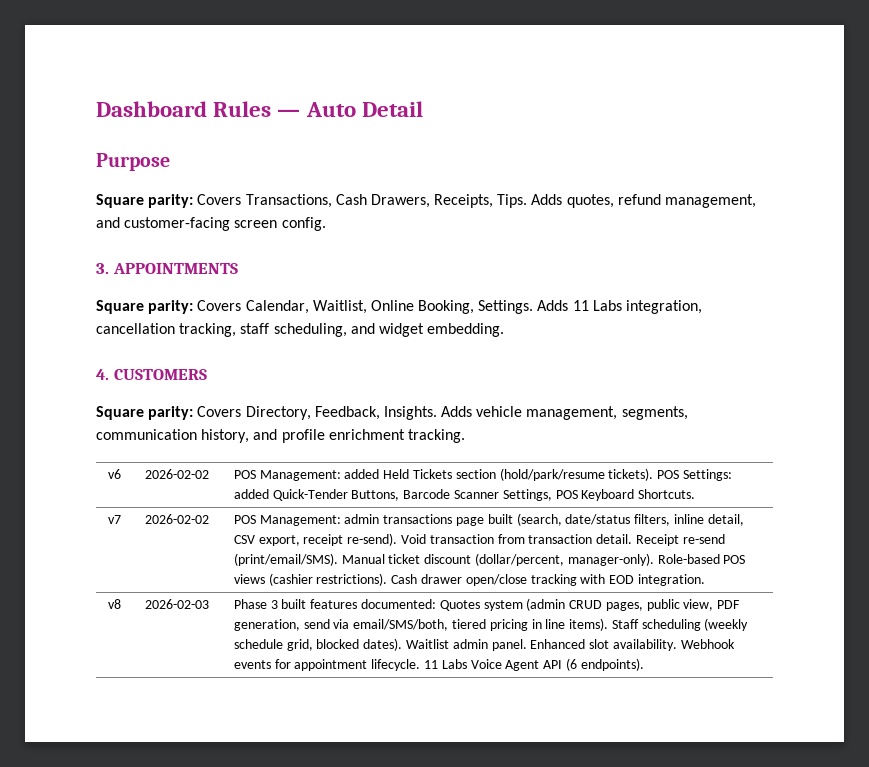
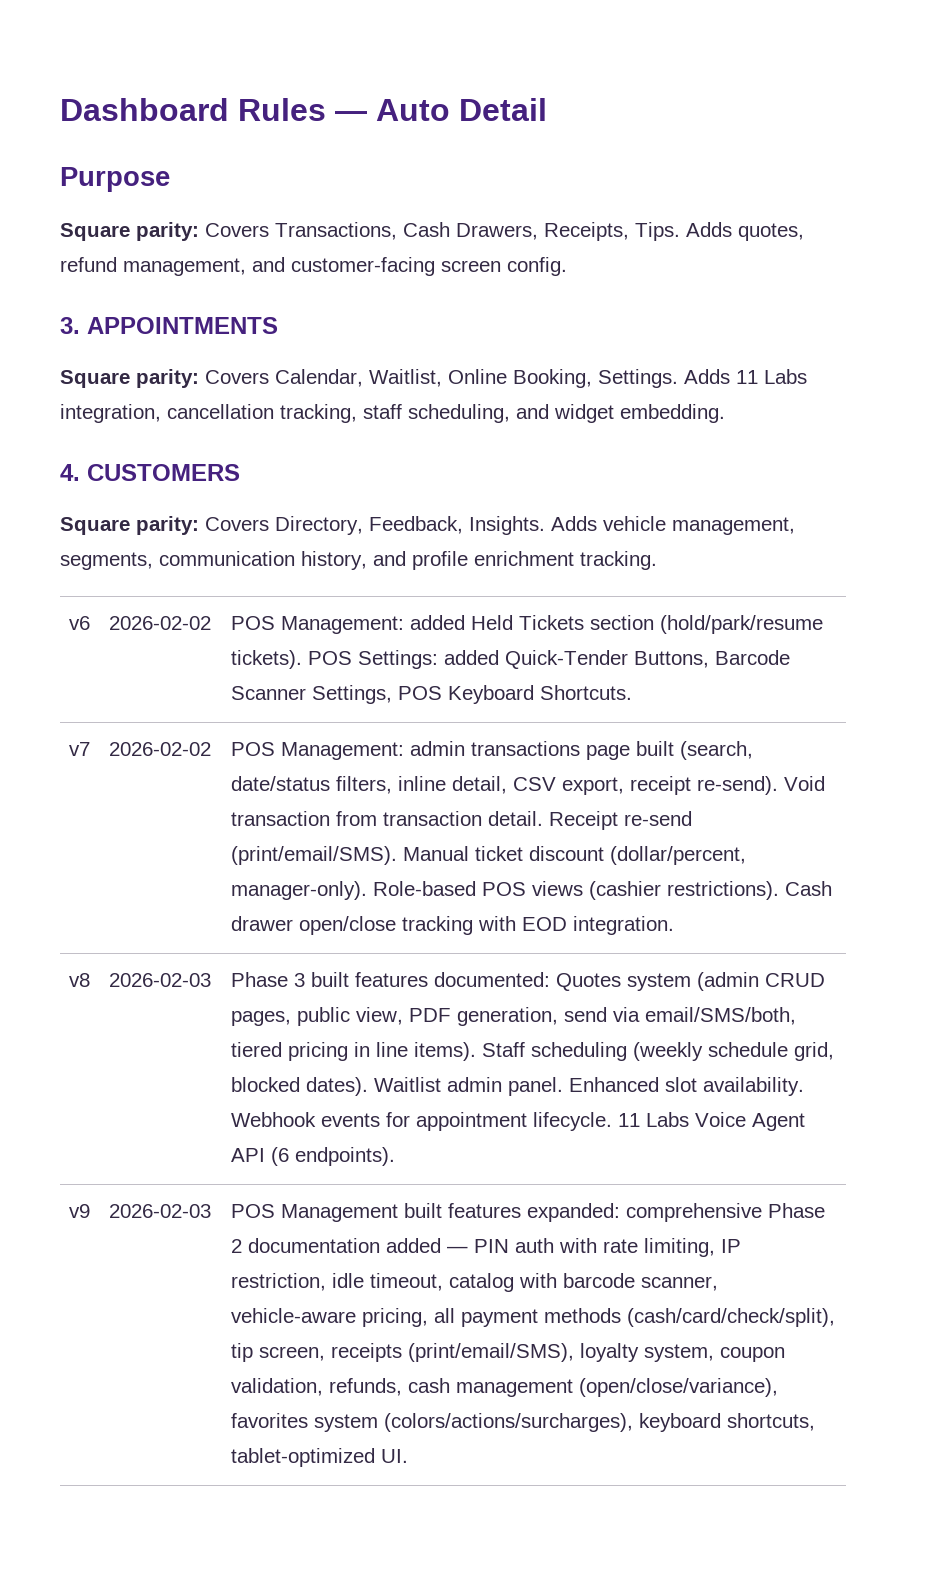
+ v9 | 2026-02-03 | POS Management built features expanded: comprehensive Phase 2 documentation added — PIN auth with rate limiting, IP restriction, idle timeout, catalog with barcode scanner, vehicle-aware pricing, all payment methods (cash/card/check/split), tip screen, receipts (print/email/SMS), loyalty system, coupon validation, refunds, cash management (open/close/variance), favorites system (colors/actions/surcharges), keyboard shortcuts, tablet-optimized UI.

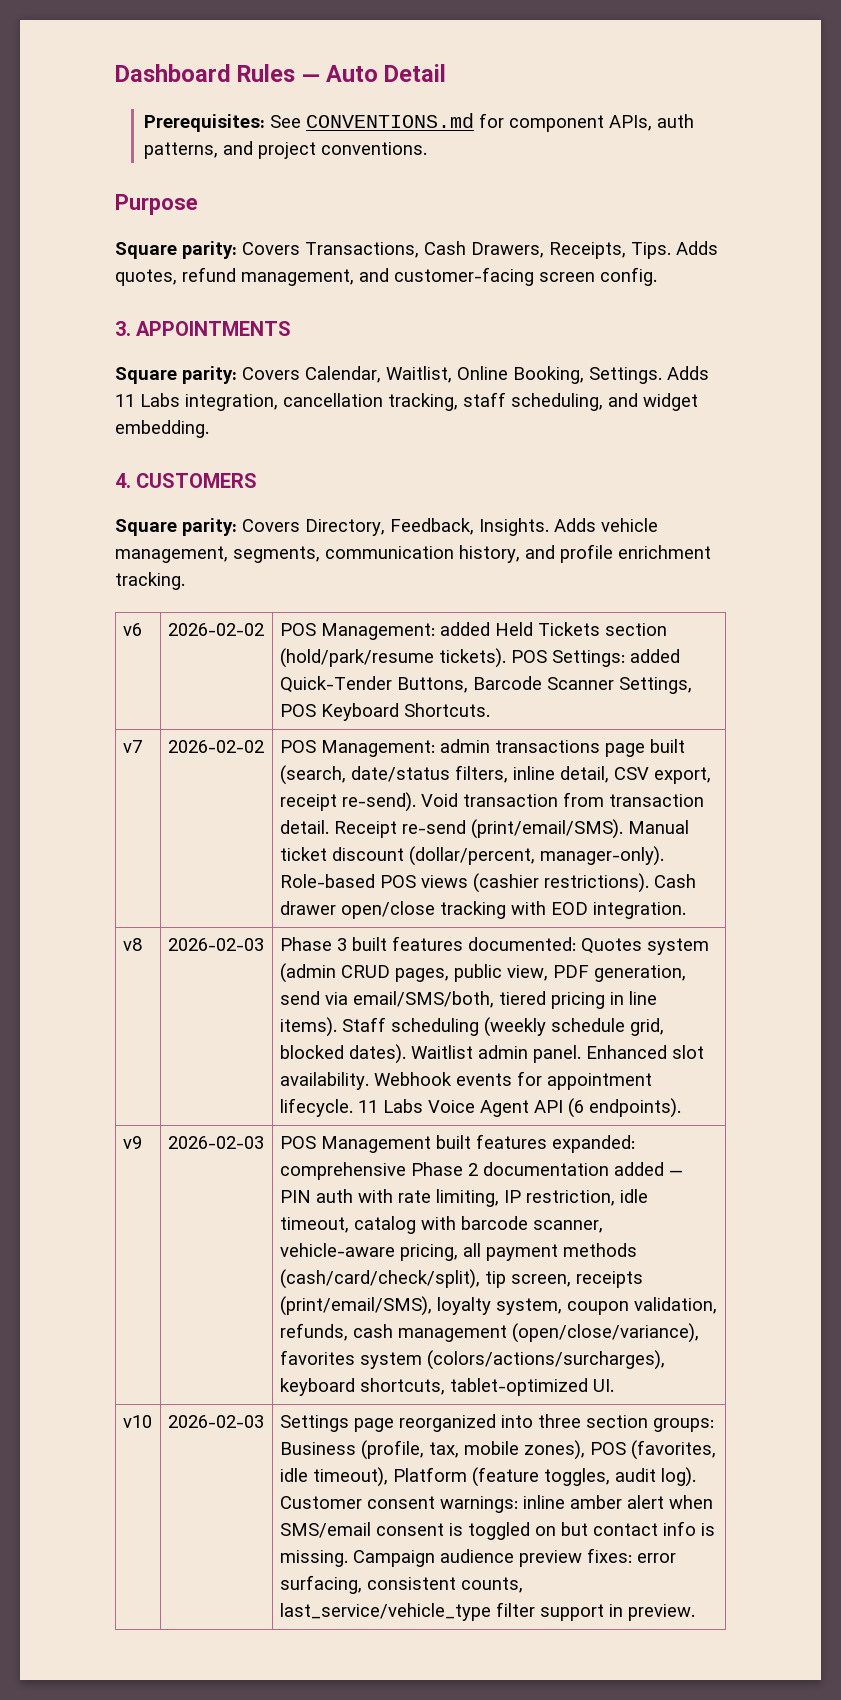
+ Prerequisites: See CONVENTIONS.md for component APIs, auth patterns, and project conventions.
+ v10 | 2026-02-03 | Settings page reorganized into three section groups: Business (profile, tax, mobile zones), POS (favorites, idle timeout), Platform (feature toggles, audit log). Customer consent warnings: inline amber alert when SMS/email consent is toggled on but contact info is missing. Campaign audience preview fixes: error surfacing, consistent counts, last_service/vehicle_type filter support in preview.

